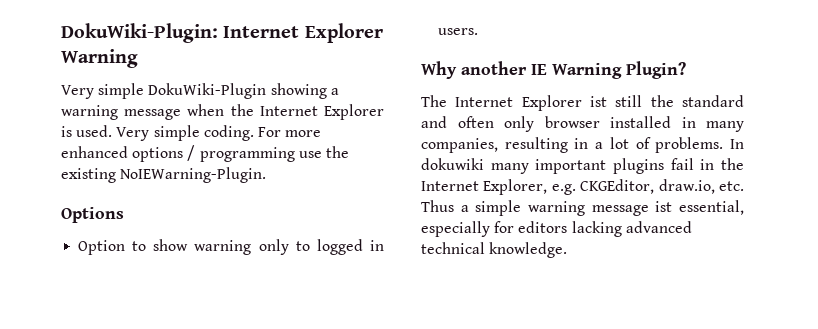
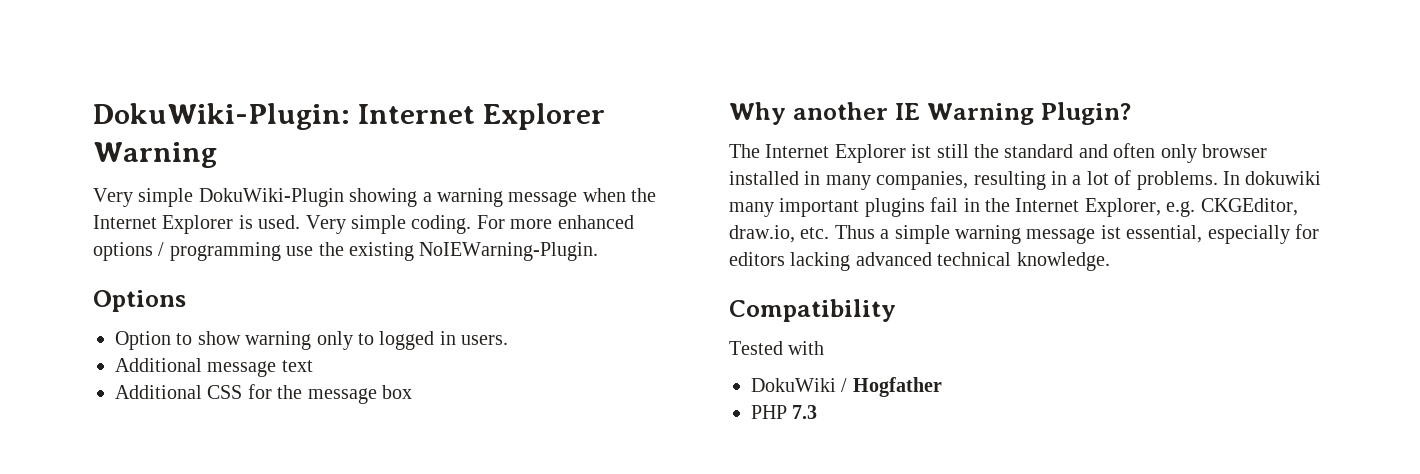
+ Additional message text
+ Additional CSS for the message box
+ Compatibility
+ Tested with
+ DokuWiki / Hogfather
+ PHP 7.3

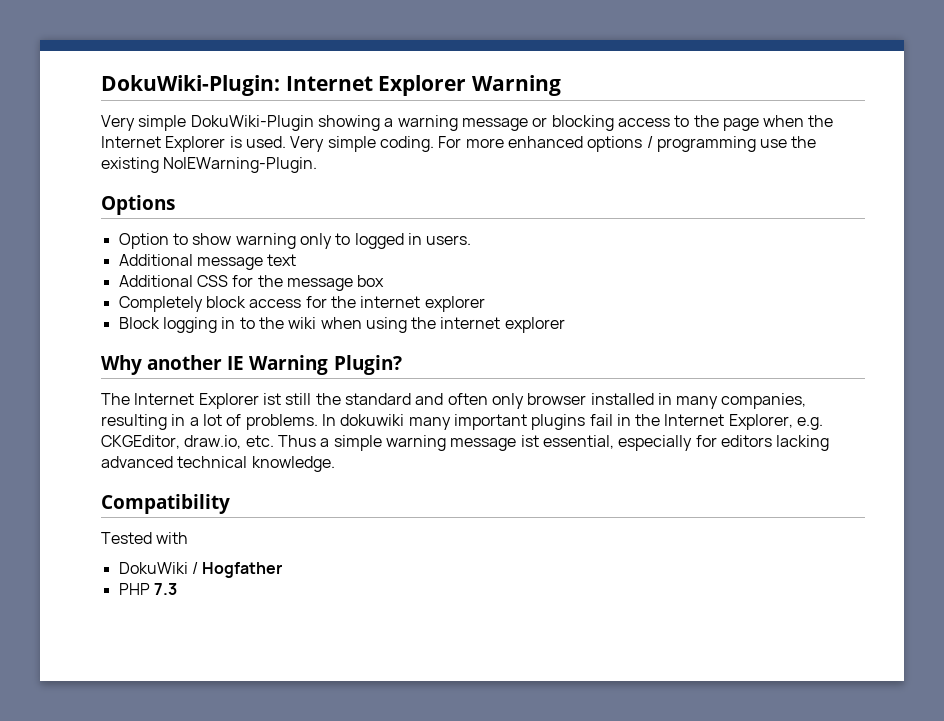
- Very simple DokuWiki-Plugin showing a warning message when the Internet Explorer is used.
+ Very simple DokuWiki-Plugin showing a warning message or blocking access to the page when the Internet Explorer is used.
+ Completely block access for the internet explorer
+ Block logging in to the wiki when using the internet explorer

